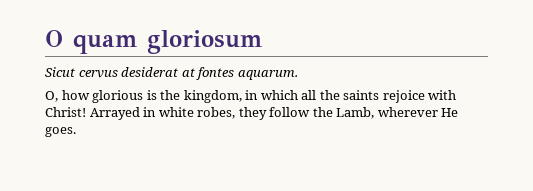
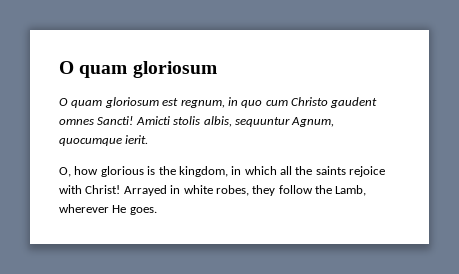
- Sicut cervus desiderat at fontes aquarum.
+ O quam gloriosum est regnum, in quo cum Christo gaudent omnes Sancti! Amicti stolis albis, sequuntur Agnum, quocumque ierit.

